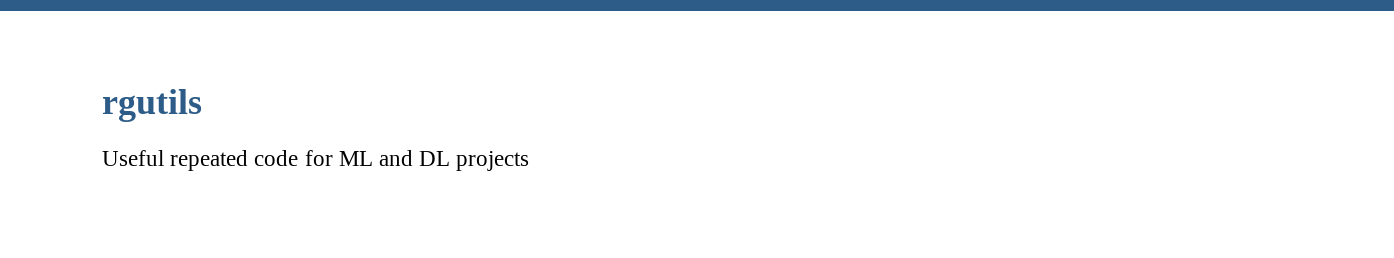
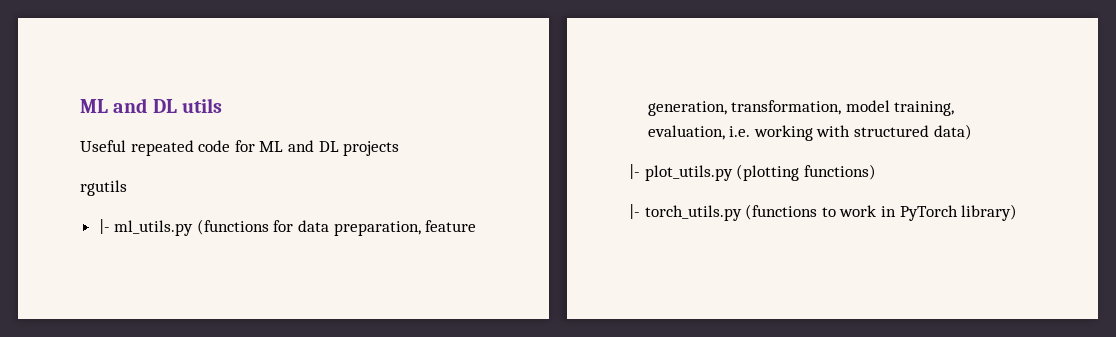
- rgutils
+ ML and DL utils
+ rgutils
+ |- ml_utils.py (functions for data preparation, feature generation, transformation, model training, evaluation, i.e. working with structured data)
+ |- plot_utils.py (plotting functions)
+ |- torch_utils.py (functions to work in PyTorch library)

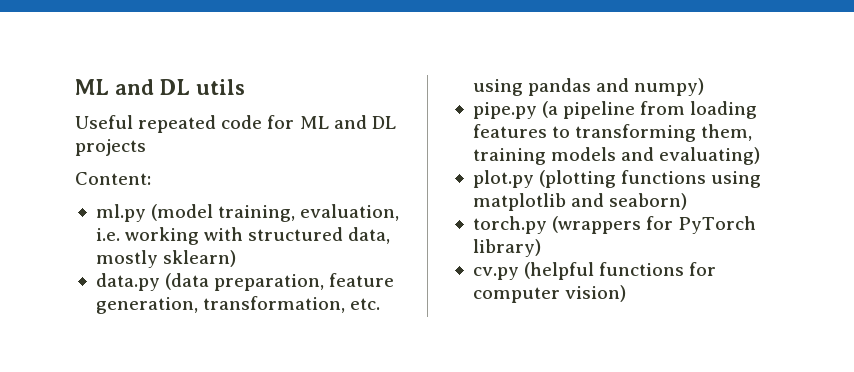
- rgutils
- |- ml_utils.py (functions for data preparation, feature generation, transformation, model training, evaluation, i.e. working with structured data)
- |- plot_utils.py (plotting functions)
- |- torch_utils.py (functions to work in PyTorch library)
+ Content:
+ ml.py (model training, evaluation, i.e. working with structured data, mostly sklearn)
+ data.py (data preparation, feature generation, transformation, etc. using pandas and numpy)
+ pipe.py (a pipeline from loading features to transforming them, training models and evaluating)
+ plot.py (plotting functions using matplotlib and seaborn)
+ torch.py (wrappers for PyTorch library)
+ cv.py (helpful functions for computer vision)

